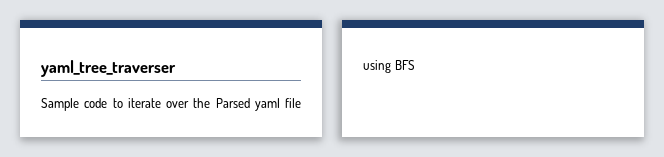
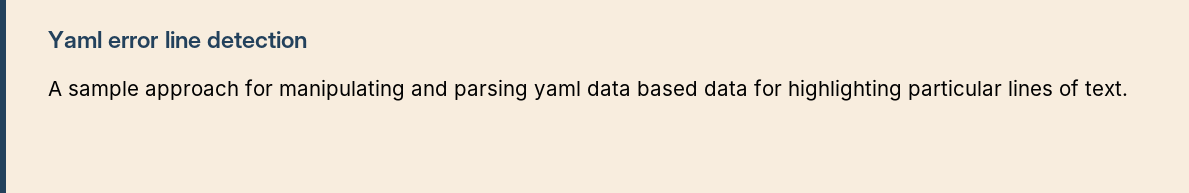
- yaml_tree_traverser
- Sample code to iterate over the Parsed yaml file using BFS
+ Yaml error line detection
+ A sample approach for manipulating and parsing yaml data based data for highlighting particular lines of text.

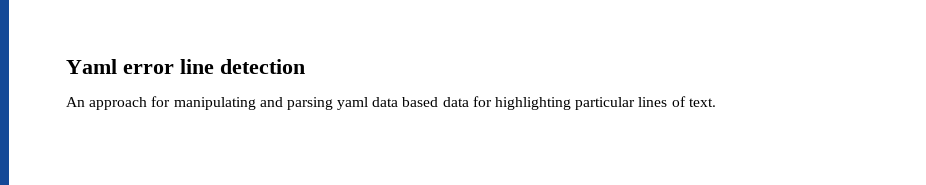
- A sample approach for manipulating and parsing yaml data based data for highlighting particular lines of text.
+ An approach for manipulating and parsing yaml data based data for highlighting particular lines of text.

